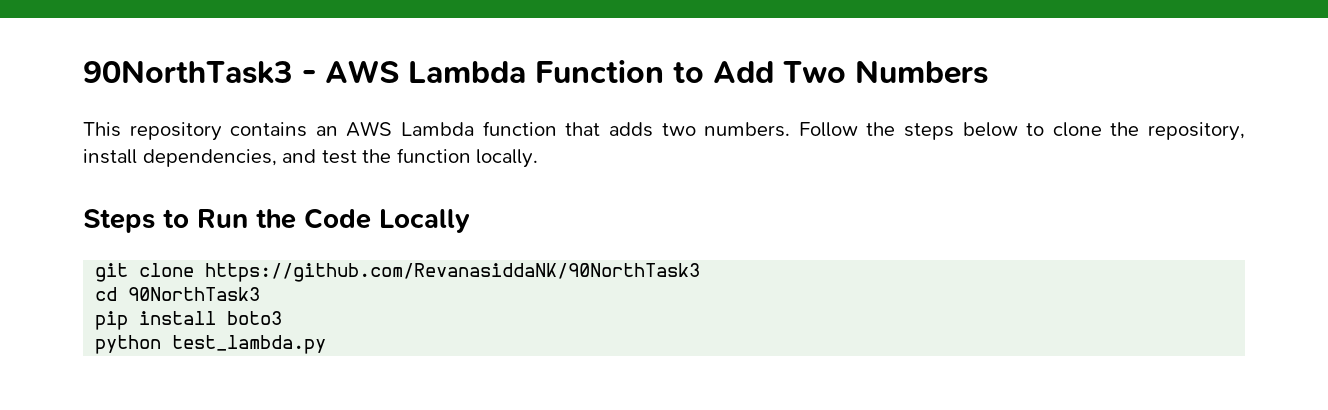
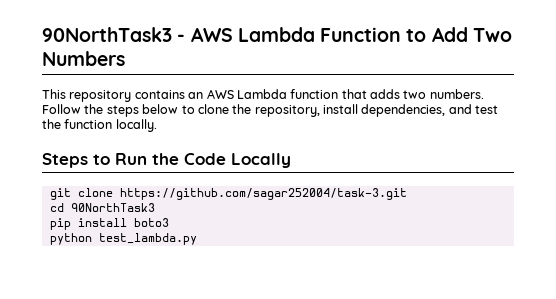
- git clone https://github.com/RevanasiddaNK/90NorthTask3
+ git clone https://github.com/sagar252004/task-3.git

